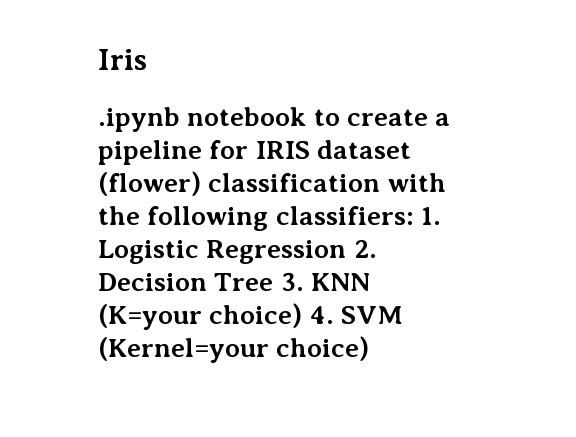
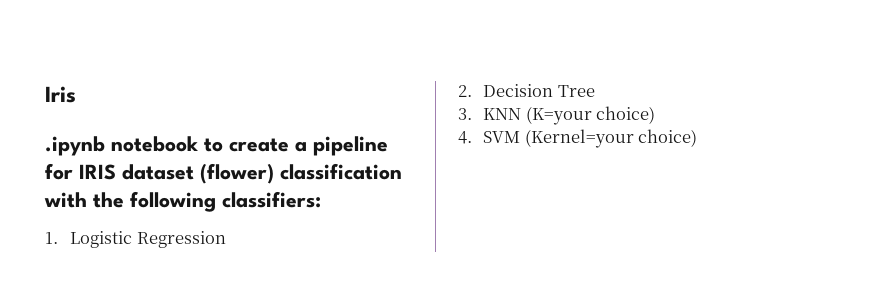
- .ipynb notebook to create a pipeline for IRIS dataset (flower) classification with the following classifiers: 1. Logistic Regression 2. Decision Tree 3. KNN (K=your choice) 4. SVM (Kernel=your choice)
+ .ipynb notebook to create a pipeline for IRIS dataset (flower) classification with the following classifiers:
+ 1. Logistic Regression
+ 2. Decision Tree
+ 3. KNN (K=your choice)
+ 4. SVM (Kernel=your choice)

